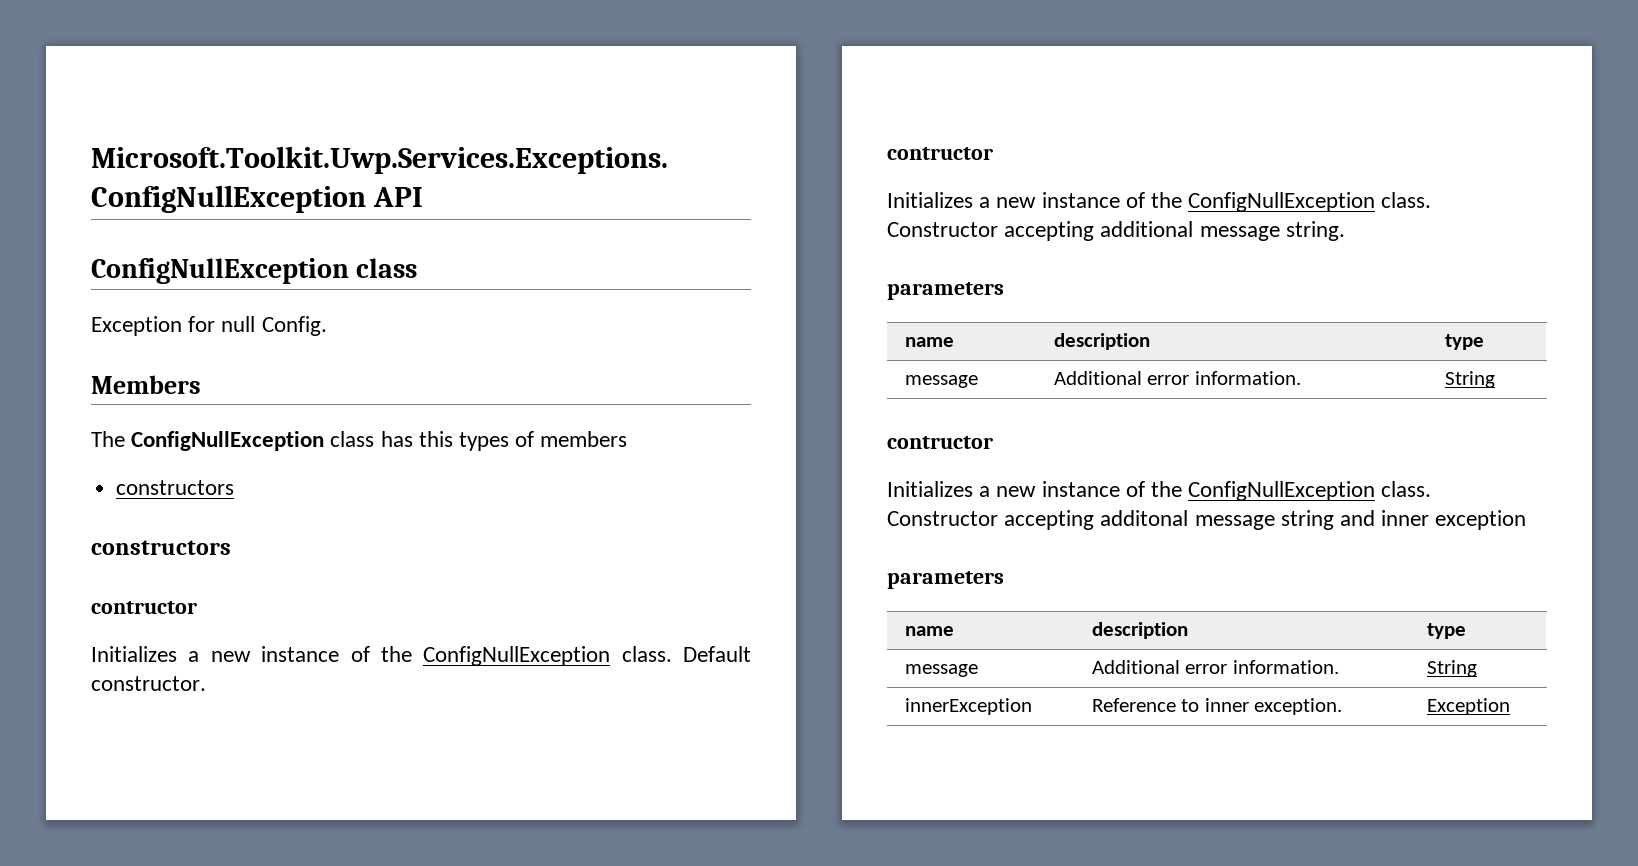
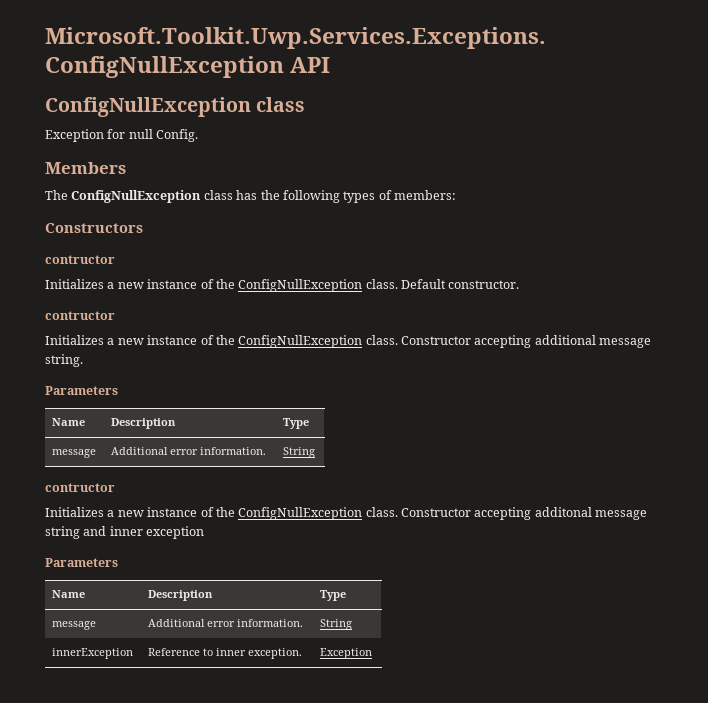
- The ConfigNullException class has this types of members
- constructors
- constructors
+ The ConfigNullException class has the following types of members:
+ Constructors
  Constructor accepting additional message string.
- parameters
- name | description | type
+ Parameters
+ Name | Description | Type
  Constructor accepting additonal message string and inner exception
- parameters
- name | description | type
+ Parameters
+ Name | Description | Type

